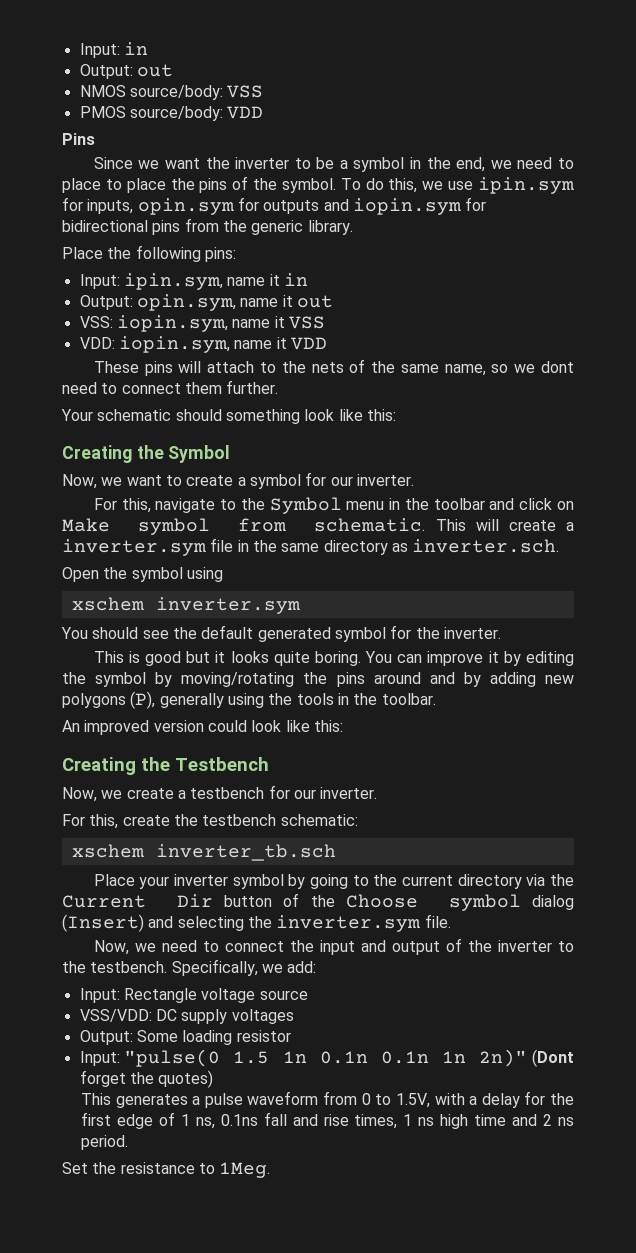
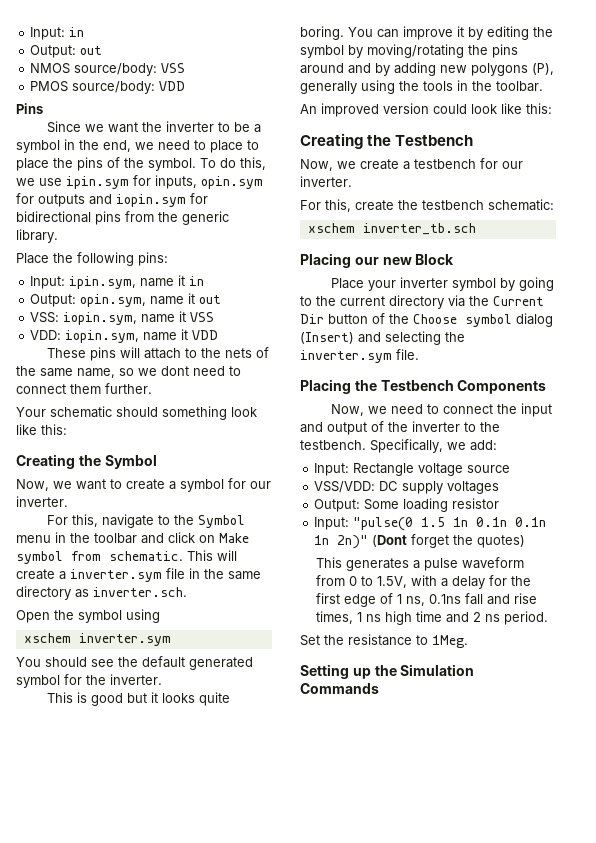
+ Placing our new Block
+ Placing the Testbench Components
+ Setting up the Simulation Commands

